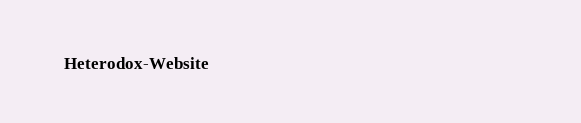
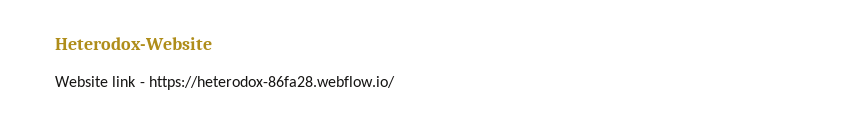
+ Website link - https://heterodox-86fa28.webflow.io/

